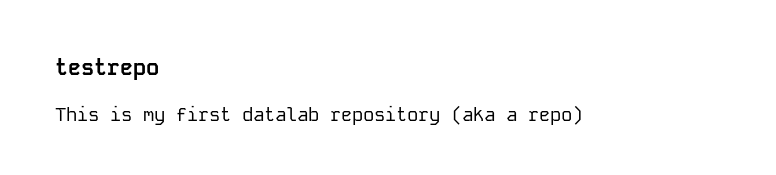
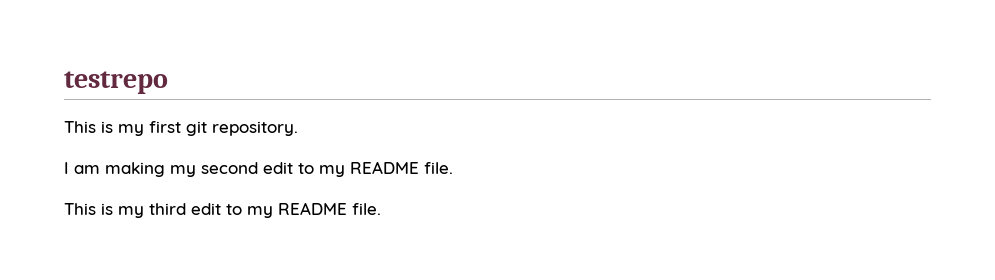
- This is my first datalab repository (aka a repo)
+ This is my first git repository.
+ I am making my second edit to my README file.
+ This is my third edit to my README file.

